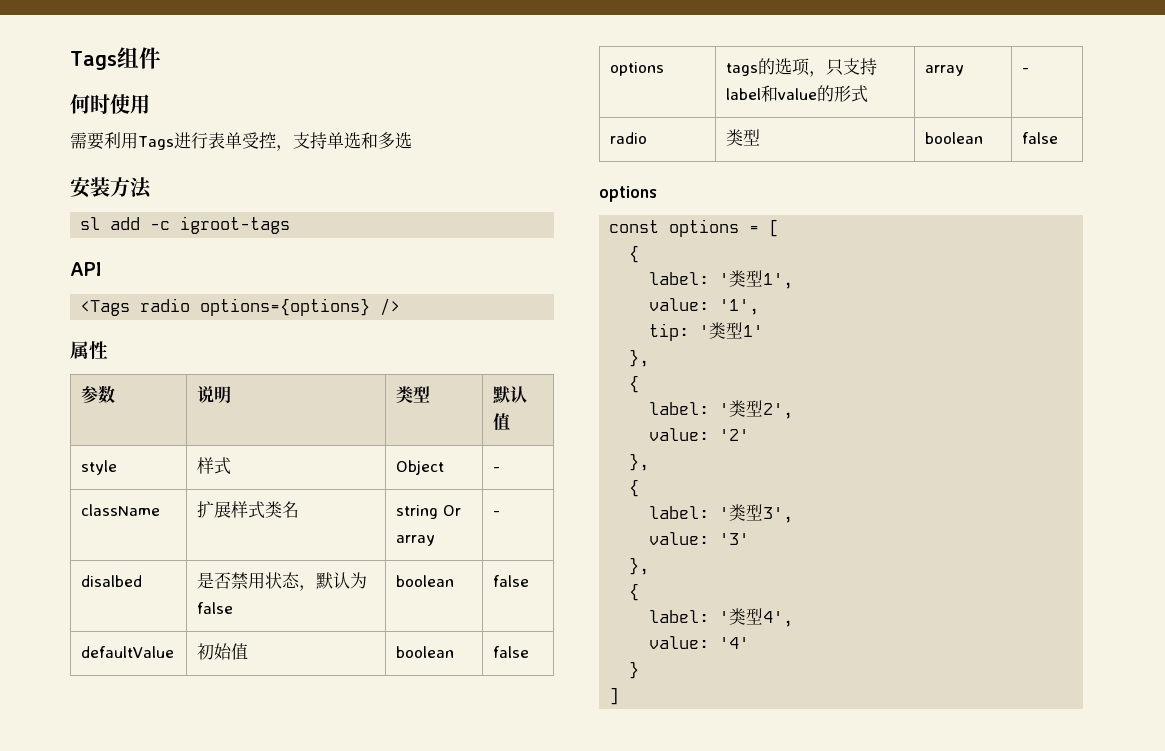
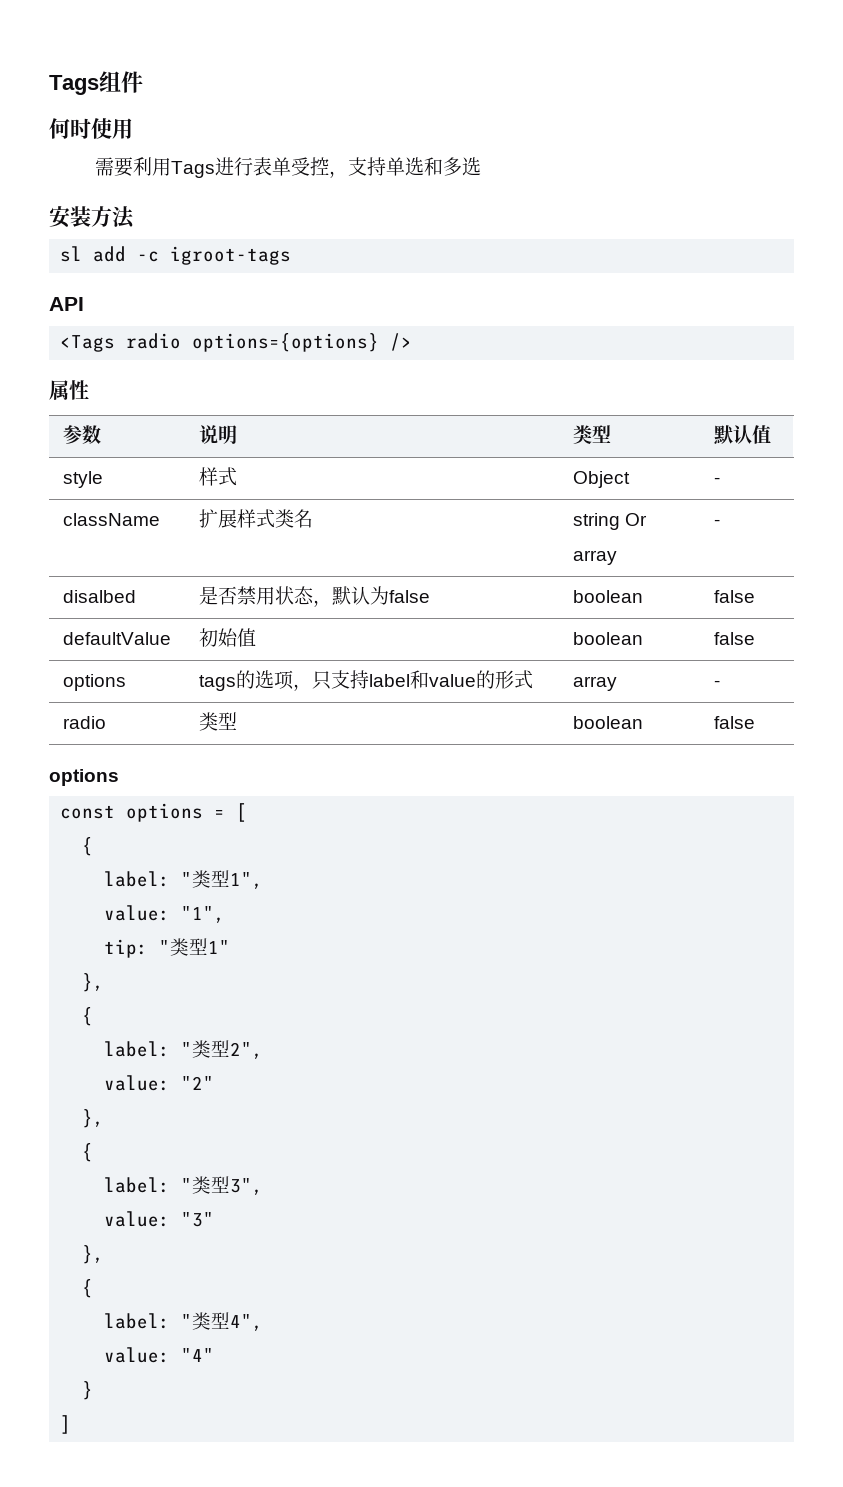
- label: '类型1',
- value: '1',
+ label: "类型1",
+ value: "1",
- tip: '类型1'
+ tip: "类型1"
  },
  {
- label: '类型2',
- value: '2'
+ label: "类型2",
+ value: "2"
  },
  {
- label: '类型3',
- value: '3'
+ label: "类型3",
+ value: "3"
  },
  {
- label: '类型4',
- value: '4'
+ label: "类型4",
+ value: "4"

